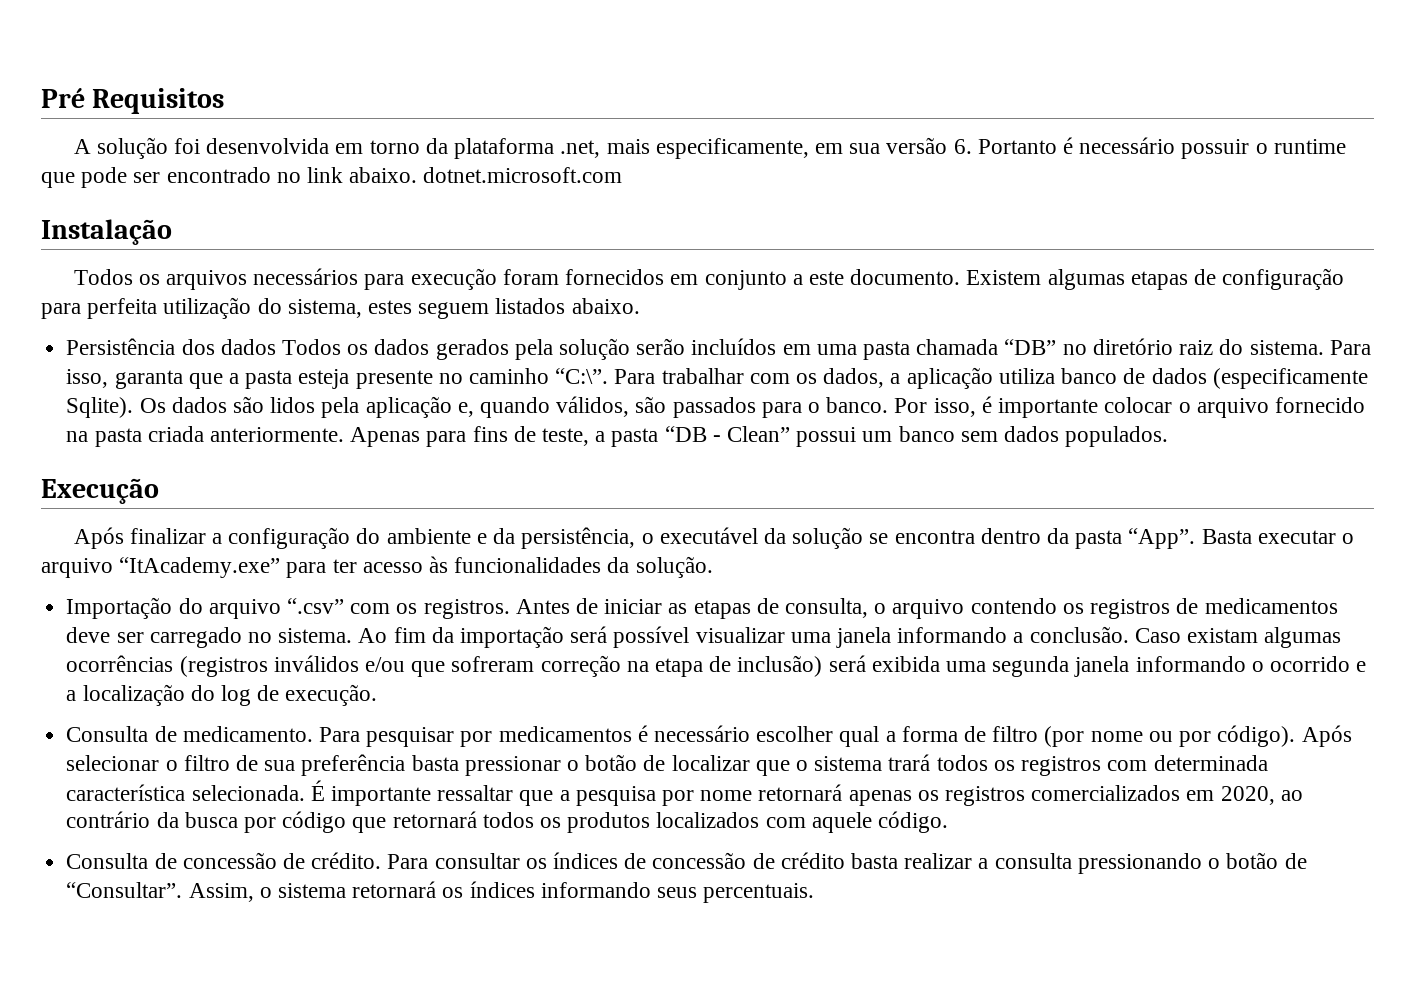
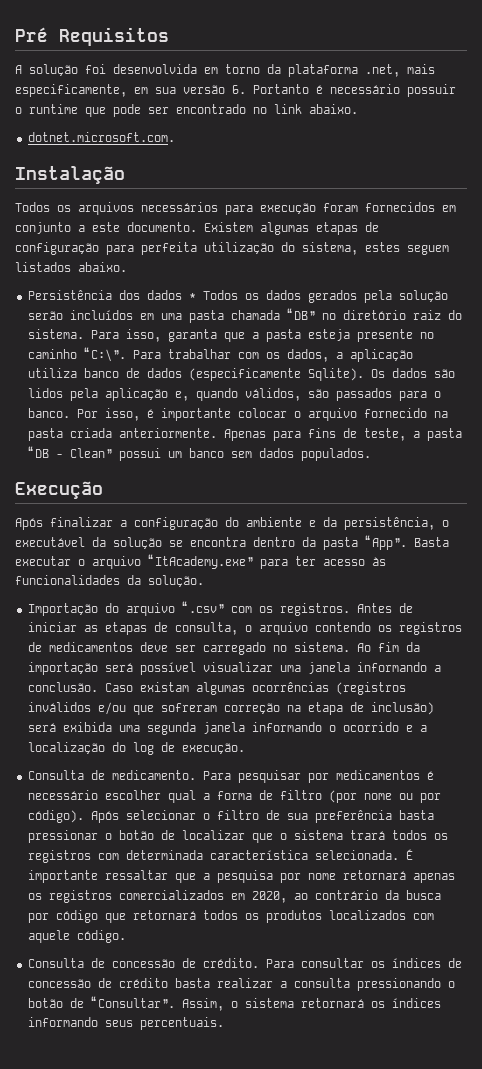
- A solução foi desenvolvida em torno da plataforma .net, mais especificamente, em sua versão 6. Portanto é necessário possuir o runtime que pode ser encontrado no link abaixo. dotnet.microsoft.com
+ A solução foi desenvolvida em torno da plataforma .net, mais especificamente, em sua versão 6. Portanto é necessário possuir o runtime que pode ser encontrado no link abaixo.
+ dotnet.microsoft.com.
- Persistência dos dados Todos os dados gerados pela solução serão incluídos em uma pasta chamada “DB” no diretório raiz do sistema.
+ Persistência dos dados * Todos os dados gerados pela solução serão incluídos em uma pasta chamada “DB” no diretório raiz do sistema.

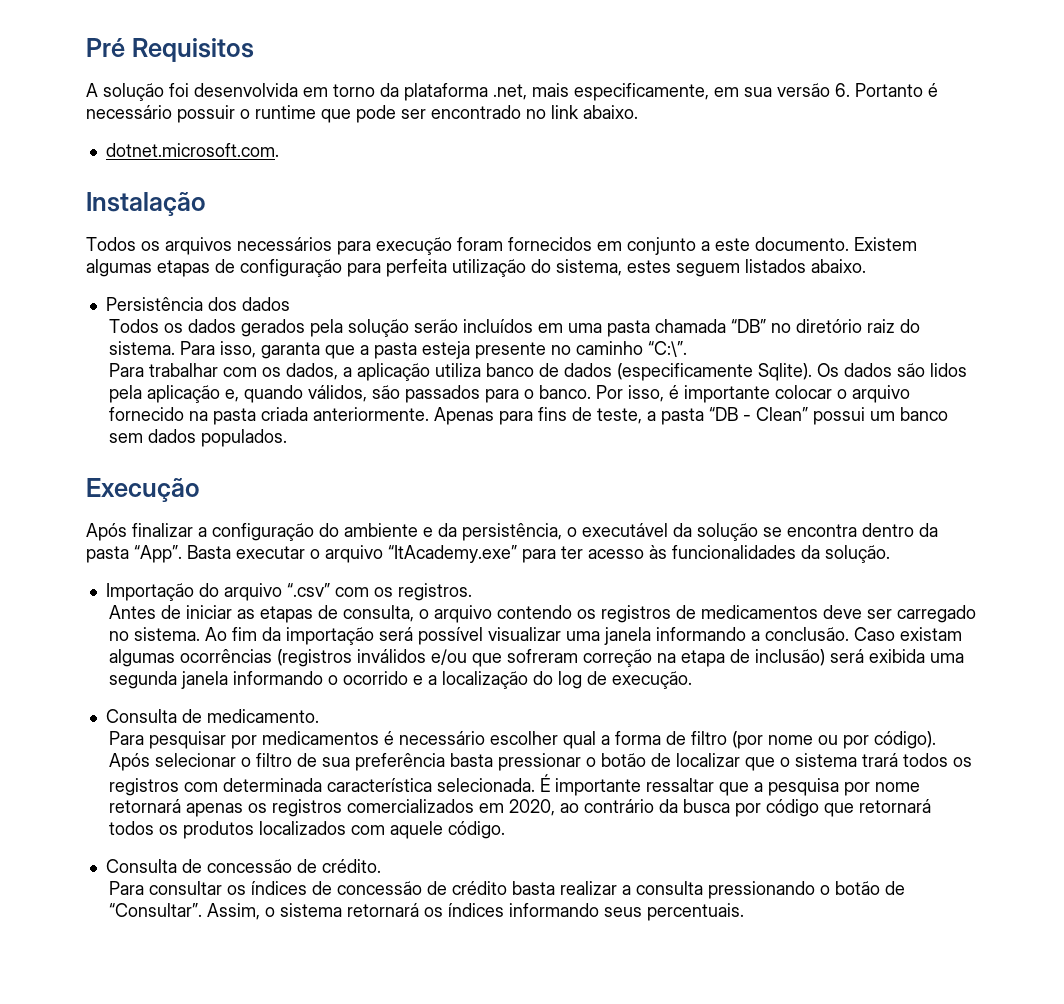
- Persistência dos dados * Todos os dados gerados pela solução serão incluídos em uma pasta chamada “DB” no diretório raiz do sistema.
+ Persistência dos dados
+ Todos os dados gerados pela solução serão incluídos em uma pasta chamada “DB” no diretório raiz do sistema.
- Para isso, garanta que a pasta esteja presente no caminho “C:\”. Para trabalhar com os dados, a aplicação utiliza banco de dados (especificamente Sqlite).
+ Para isso, garanta que a pasta esteja presente no caminho “C:\”.
+ Para trabalhar com os dados, a aplicação utiliza banco de dados (especificamente Sqlite).
- Importação do arquivo “.csv” com os registros. Antes de iniciar as etapas de consulta, o arquivo contendo os registros de medicamentos deve ser carregado no sistema.
+ Importação do arquivo “.csv” com os registros.
+ Antes de iniciar as etapas de consulta, o arquivo contendo os registros de medicamentos deve ser carregado no sistema.
- Consulta de medicamento. Para pesquisar por medicamentos é necessário escolher qual a forma de filtro (por nome ou por código).
+ Consulta de medicamento.
+ Para pesquisar por medicamentos é necessário escolher qual a forma de filtro (por nome ou por código).
- Consulta de concessão de crédito. Para consultar os índices de concessão de crédito basta realizar a consulta pressionando o botão de “Consultar”.
+ Consulta de concessão de crédito.
+ Para consultar os índices de concessão de crédito basta realizar a consulta pressionando o botão de “Consultar”.

